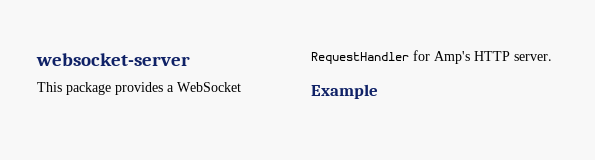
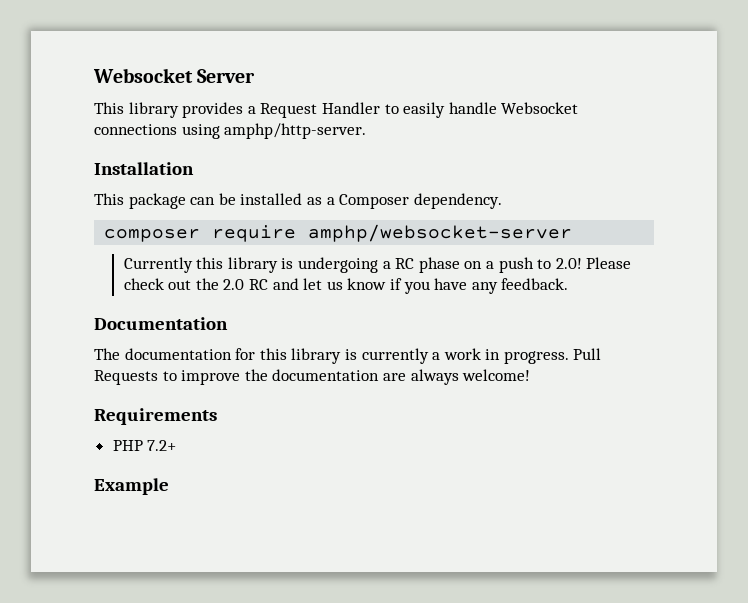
- websocket-server
- This package provides a WebSocket RequestHandler for Amp's HTTP server.
+ Websocket Server
+ This library provides a Request Handler to easily handle Websocket connections using amphp/http-server.
+ Installation
+ This package can be installed as a Composer dependency.
+ composer require amphp/websocket-server
+ Currently this library is undergoing a RC phase on a push to 2.0! Please check out the 2.0 RC and let us know if you have any feedback.
+ Documentation
+ The documentation for this library is currently a work in progress. Pull Requests to improve the documentation are always welcome!
+ Requirements
+ PHP 7.2+

